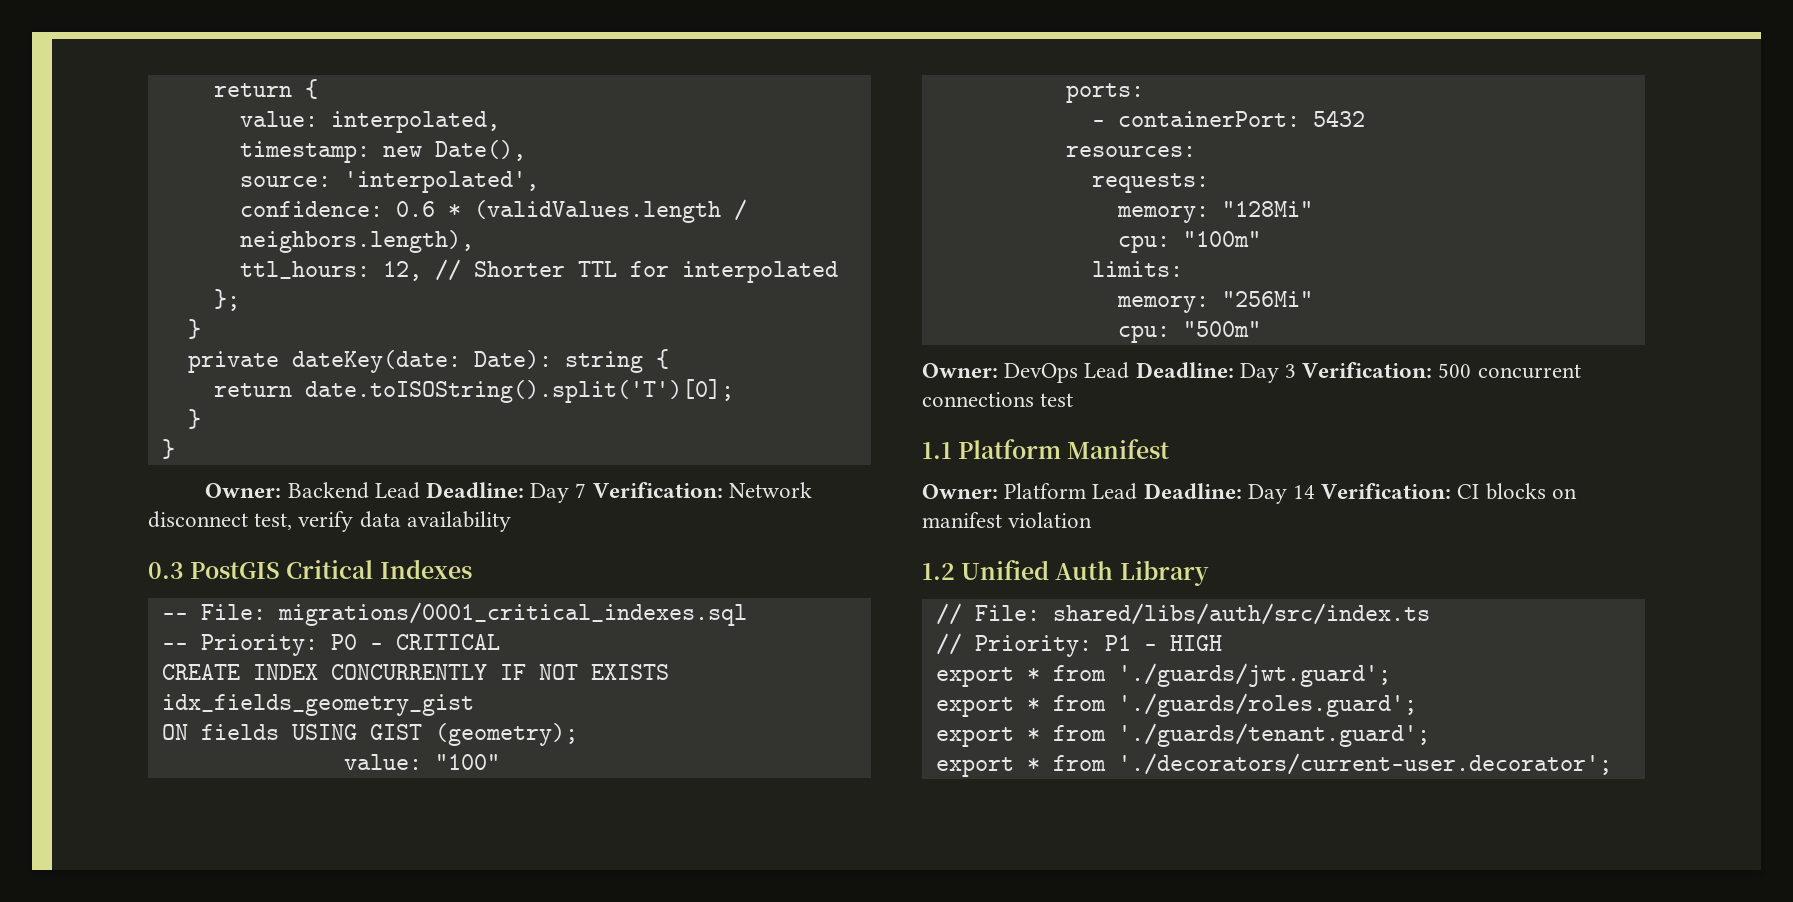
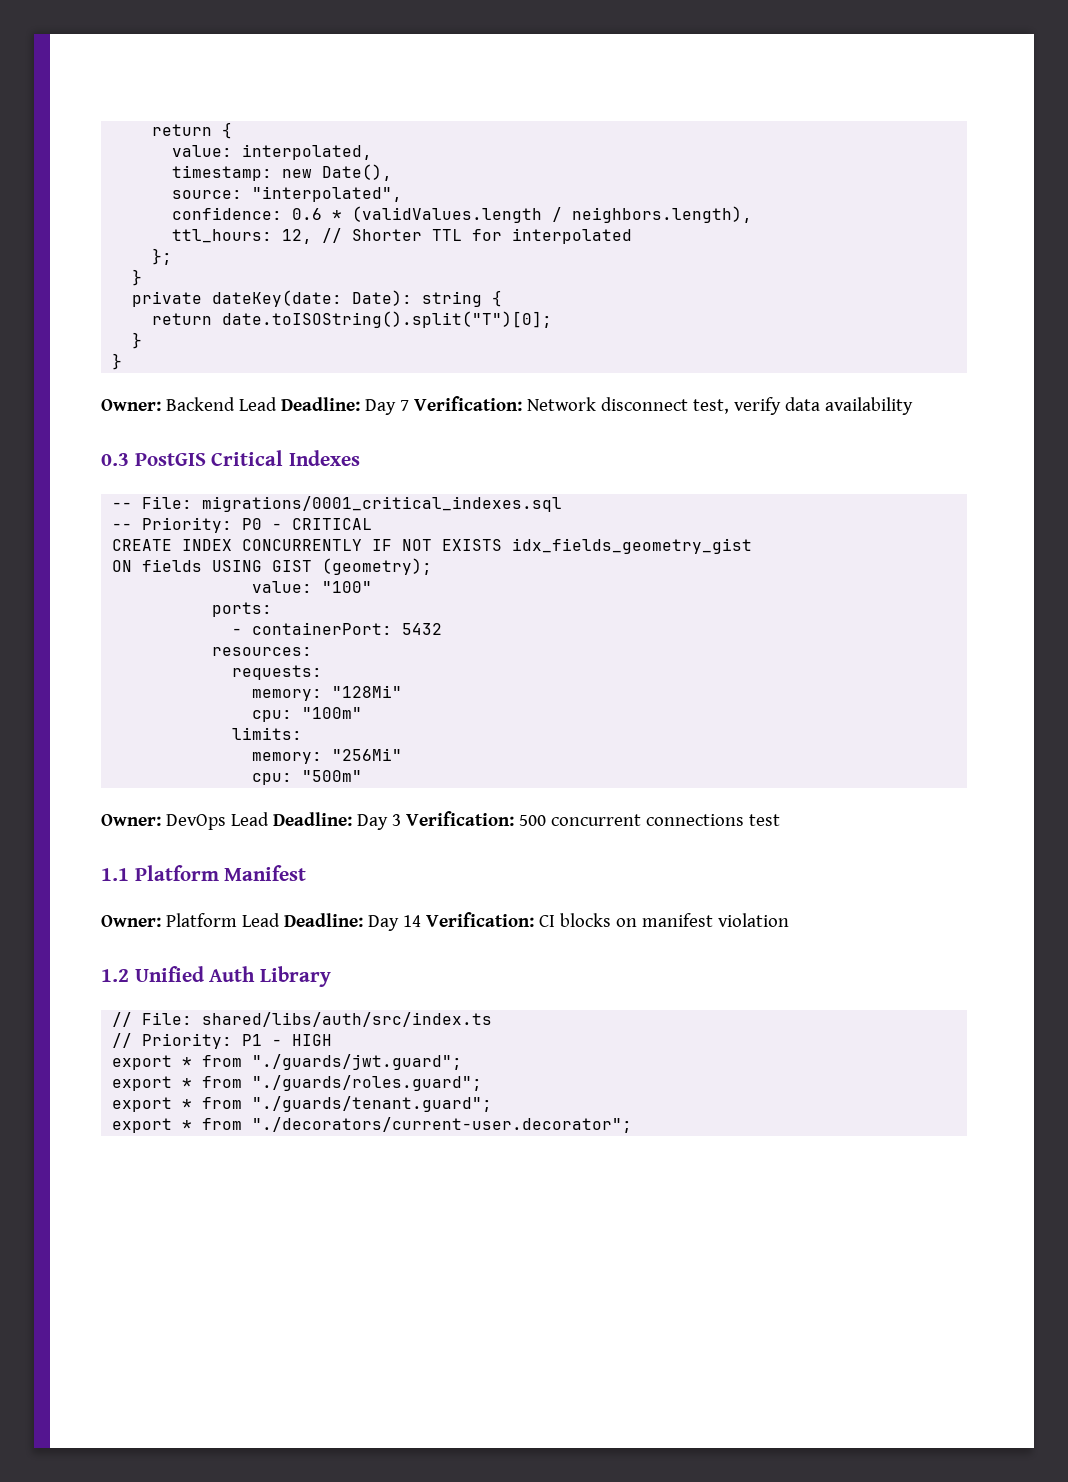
- source: 'interpolated',
+ source: "interpolated",
- return date.toISOString().split('T')[0];
+ return date.toISOString().split("T")[0];
- export * from './guards/jwt.guard';
- export * from './guards/roles.guard';
- export * from './guards/tenant.guard';
- export * from './decorators/current-user.decorator';
+ export * from "./guards/jwt.guard";
+ export * from "./guards/roles.guard";
+ export * from "./guards/tenant.guard";
+ export * from "./decorators/current-user.decorator";

